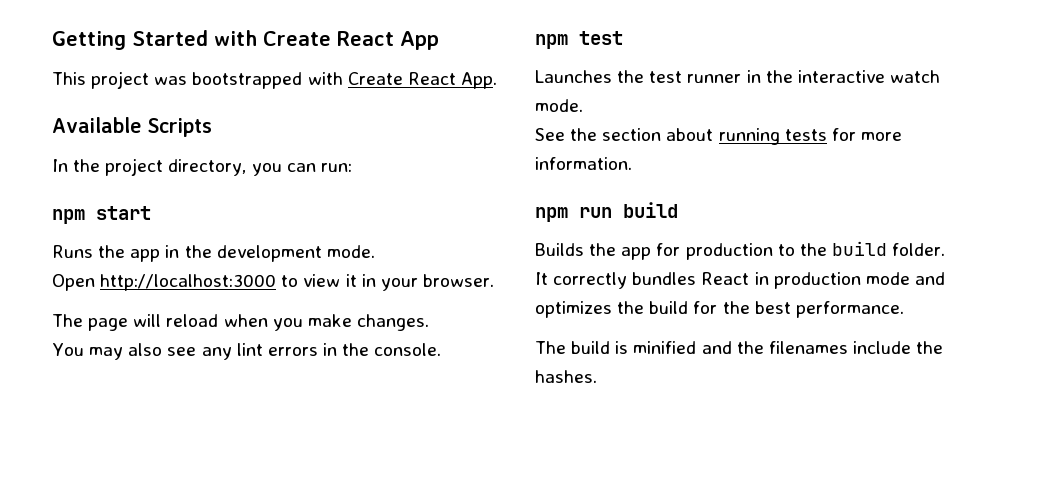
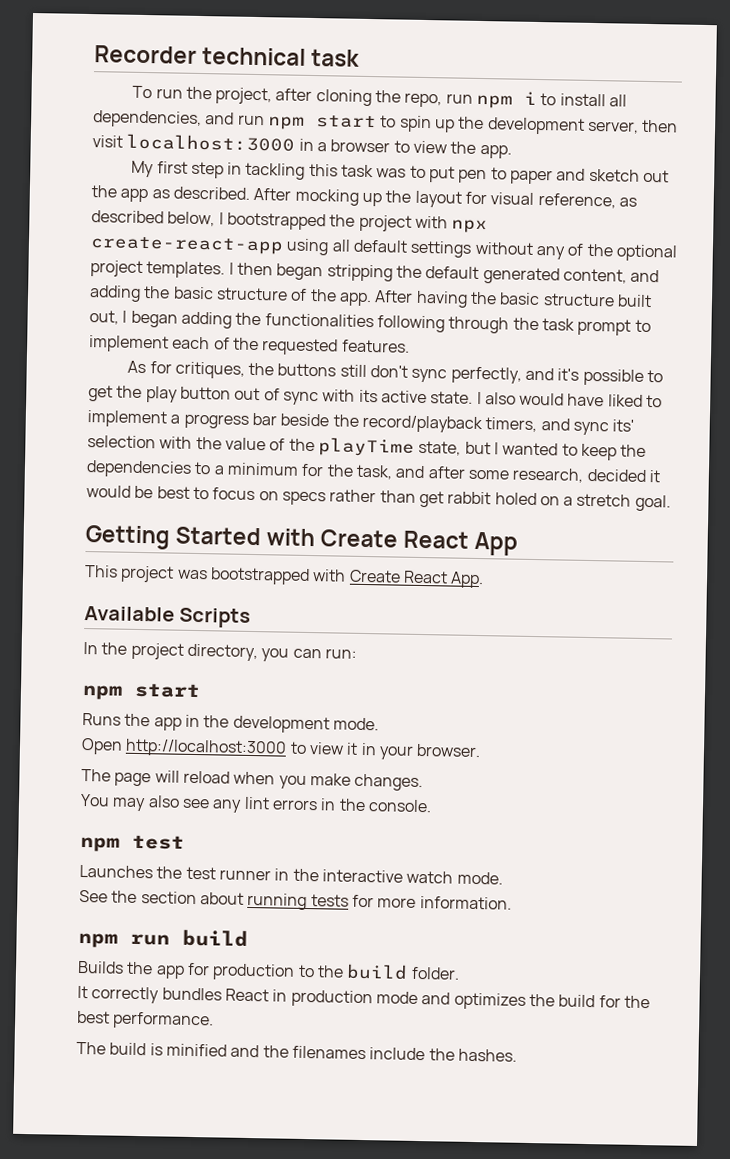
+ Recorder technical task
+ To run the project, after cloning the repo, run npm i to install all dependencies, and run npm start to spin up the development server, then visit localhost:3000 in a browser to view the app.
+ My first step in tackling this task was to put pen to paper and sketch out the app as described. After mocking up the layout for visual reference, as described below, I bootstrapped the project with npx create-react-app using all default settings without any of the optional project templates. I then began stripping the default generated content, and adding the basic structure of the app. After having the basic structure built out, I began adding the functionalities following through the task prompt to implement each of the requested features.
+ As for critiques, the buttons still don't sync perfectly, and it's possible to get the play button out of sync with its active state. I also would have liked to implement a progress bar beside the record/playback timers, and sync its' selection with the value of the playTime state, but I wanted to keep the dependencies to a minimum for the task, and after some research, decided it would be best to focus on specs rather than get rabbit holed on a stretch goal.

